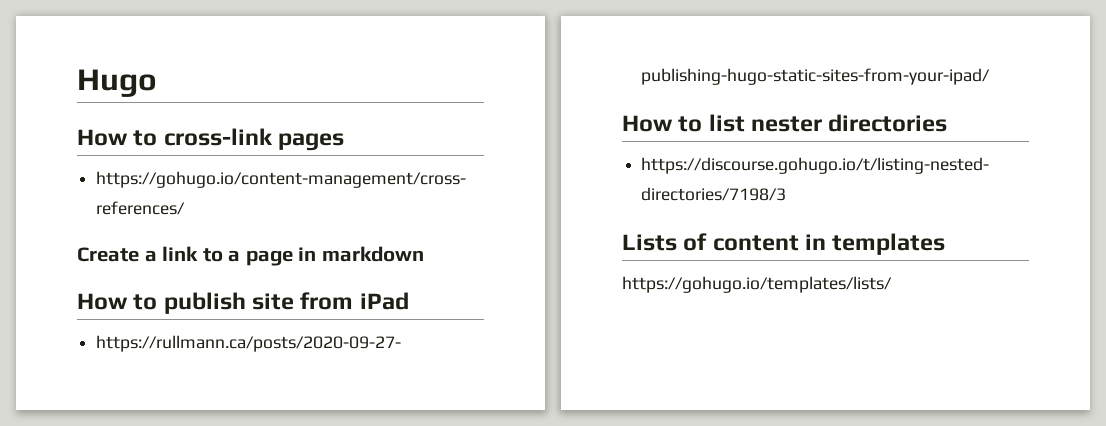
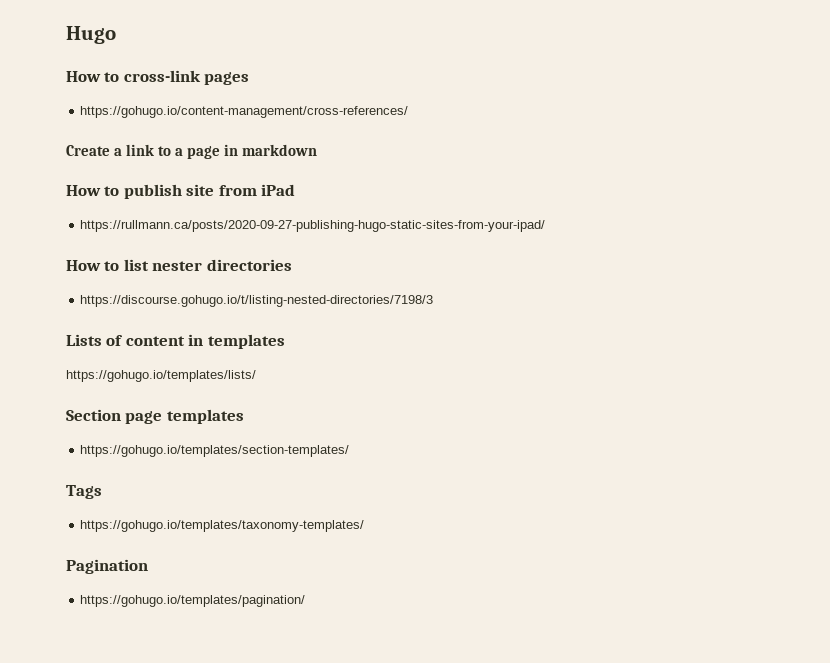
+ Section page templates
+ https://gohugo.io/templates/section-templates/
+ Tags
+ https://gohugo.io/templates/taxonomy-templates/
+ Pagination
+ https://gohugo.io/templates/pagination/

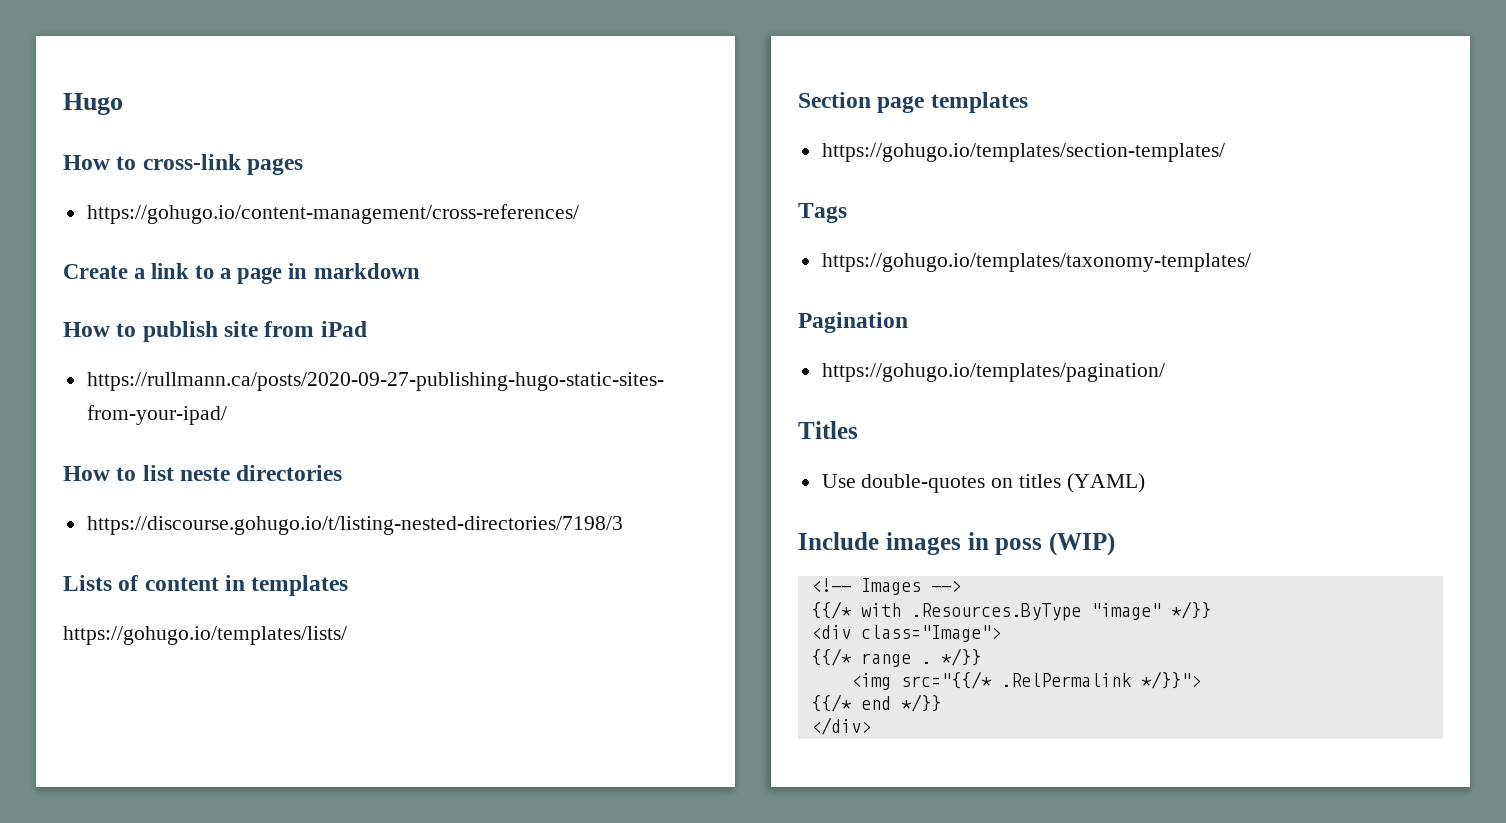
- How to list nester directories
+ How to list neste directories
+ Titles
+ Use double-quotes on titles (YAML)
+ Include images in poss (WIP)
+ <!-- Images -->
+ {{/* with .Resources.ByType "image" */}}
+ <div class="Image">
+ {{/* range . */}}
+ <img src="{{/* .RelPermalink */}}">
+ {{/* end */}}
+ </div>

